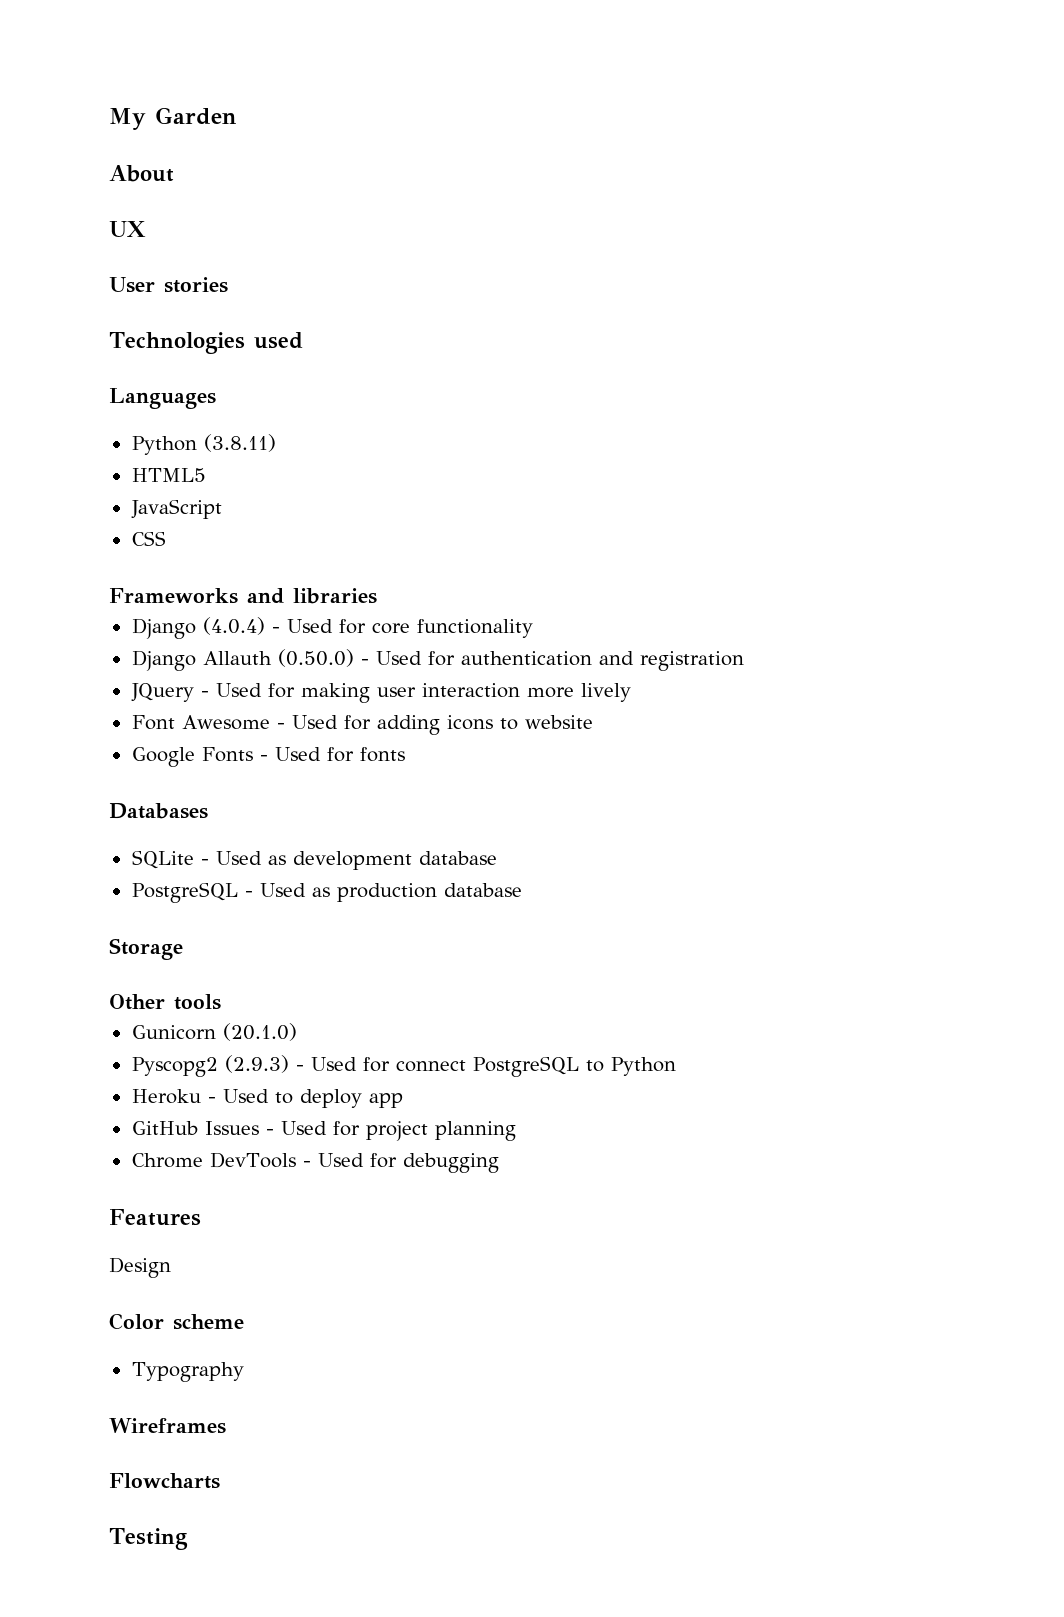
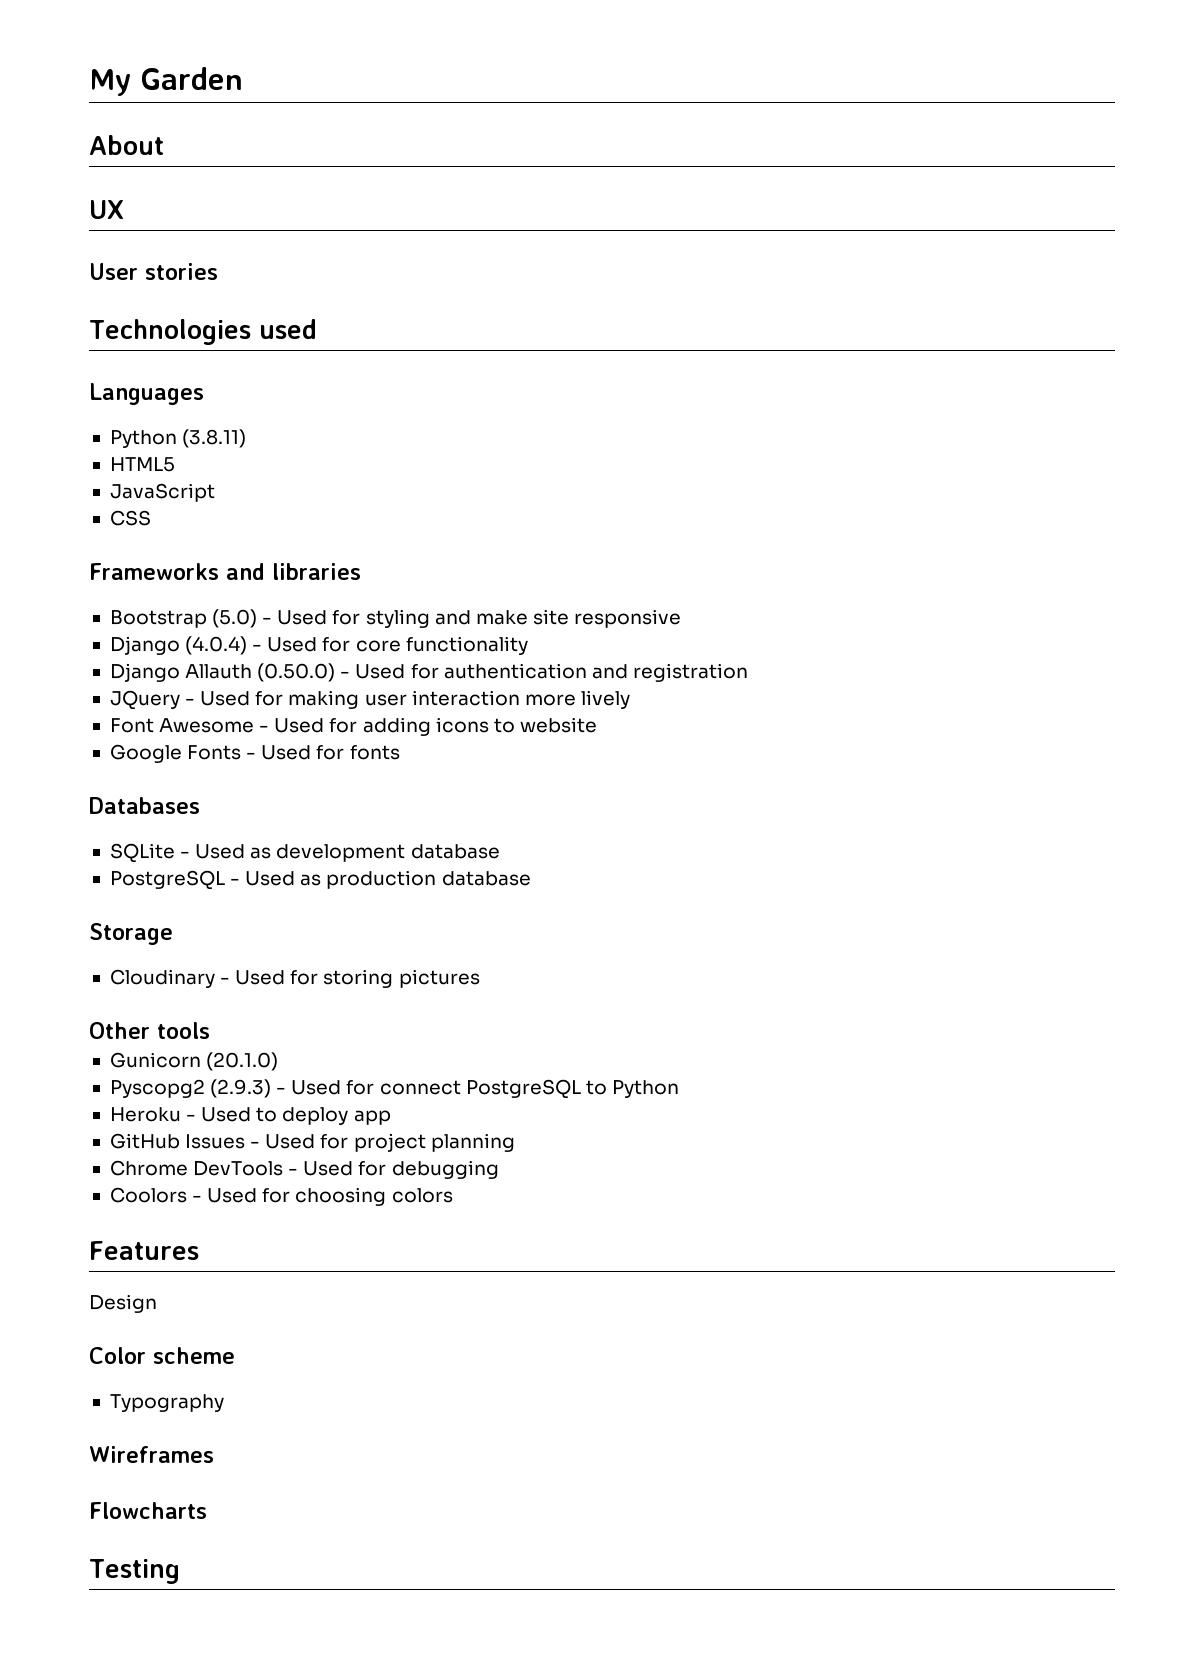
+ Bootstrap (5.0) - Used for styling and make site responsive
+ Cloudinary - Used for storing pictures
+ Coolors - Used for choosing colors

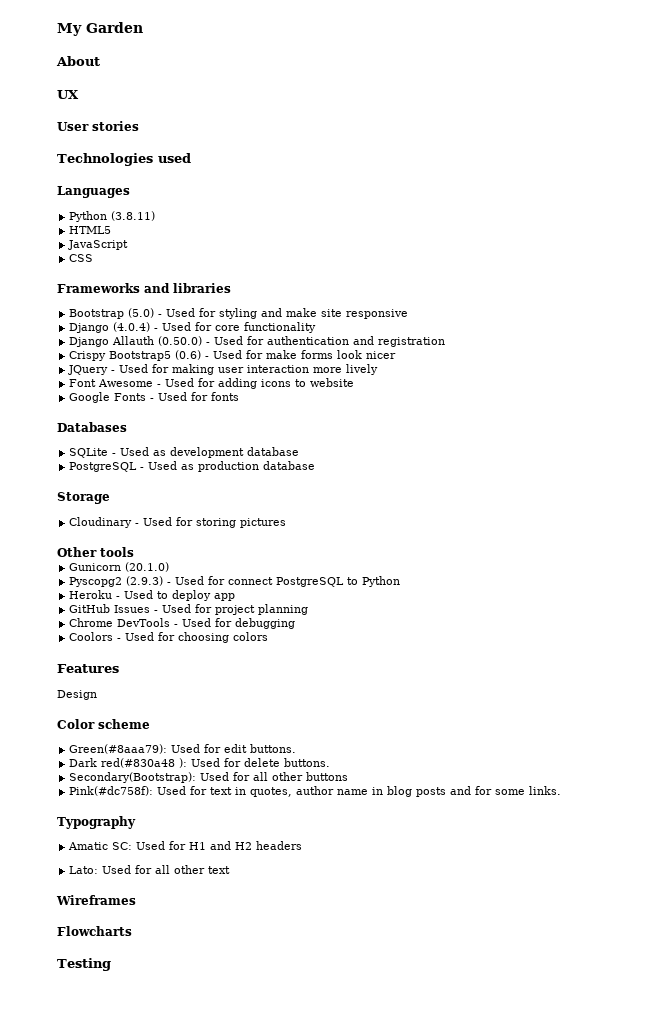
+ Crispy Bootstrap5 (0.6) - Used for make forms look nicer
+ Green(#8aaa79): Used for edit buttons.
+ Dark red(#830a48 ): Used for delete buttons.
+ Secondary(Bootstrap): Used for all other buttons
+ Pink(#dc758f): Used for text in quotes, author name in blog posts and for some links.
  Typography
+ Amatic SC: Used for H1 and H2 headers
+ Lato: Used for all other text

